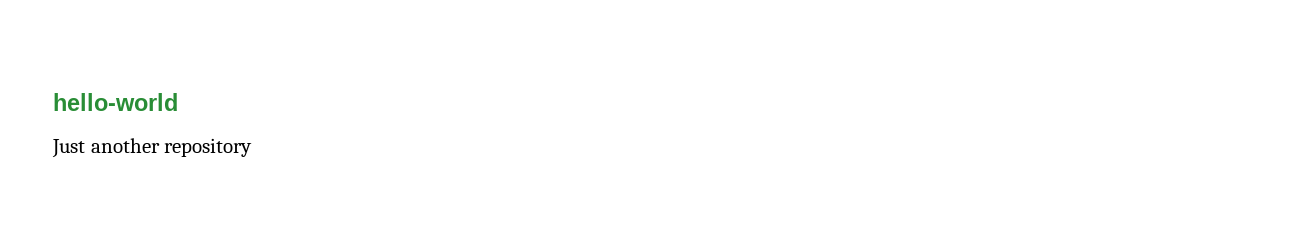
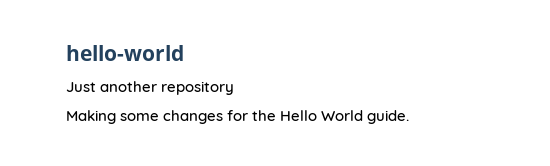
+ Making some changes for the Hello World guide.

